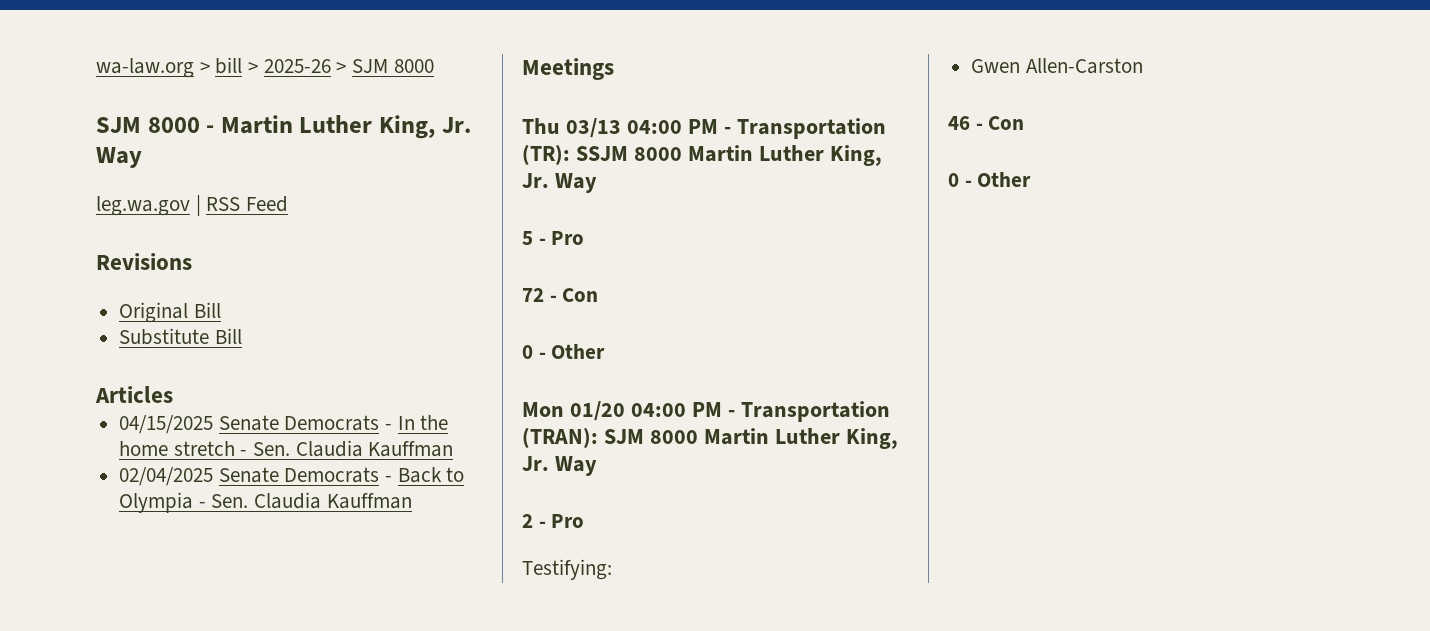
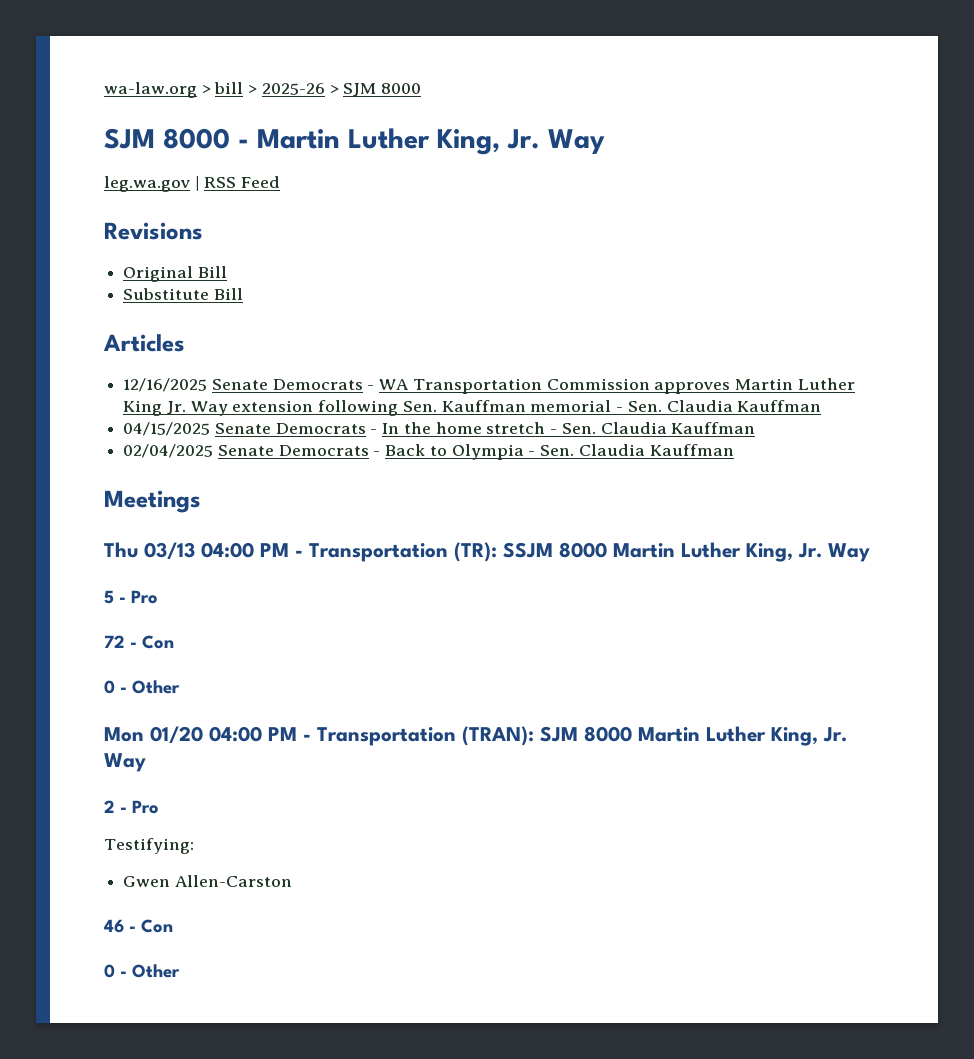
+ 12/16/2025 Senate Democrats - WA Transportation Commission approves Martin Luther King Jr. Way extension following Sen. Kauffman memorial - Sen. Claudia Kauffman

